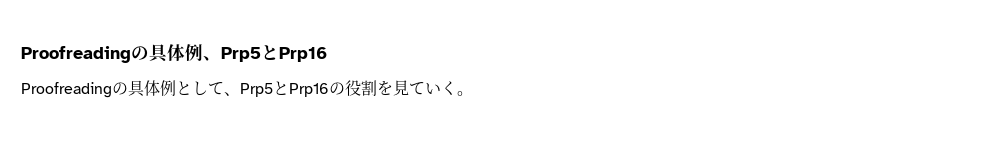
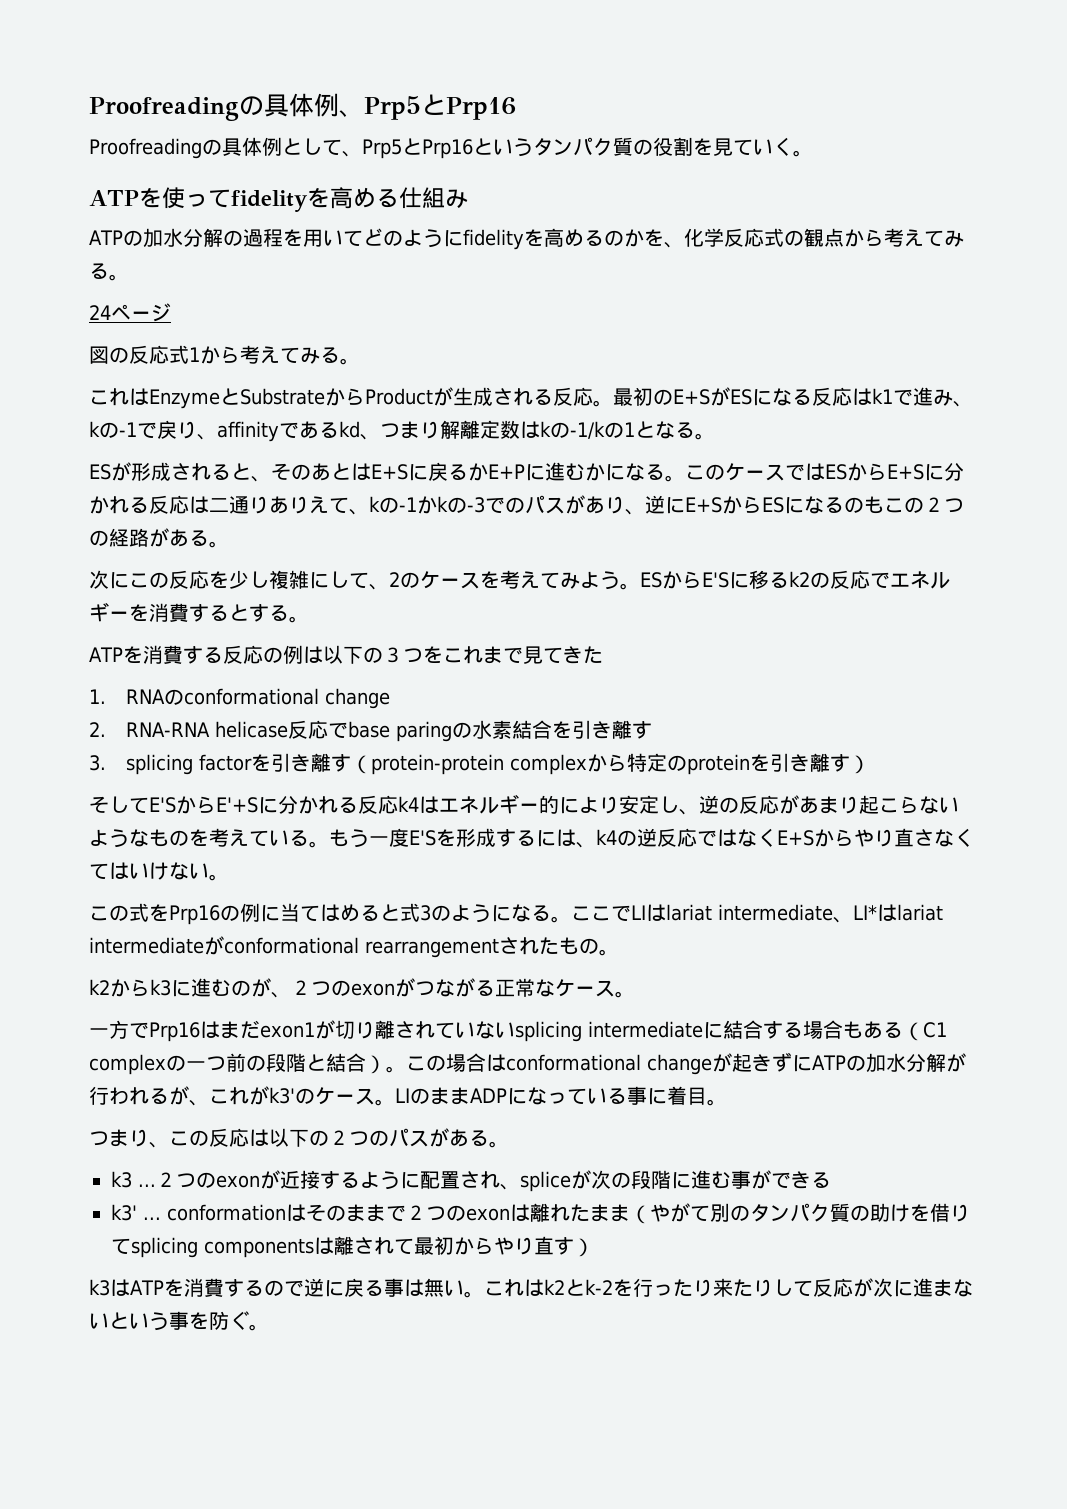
- Proofreadingの具体例として、Prp5とPrp16の役割を見ていく。
+ Proofreadingの具体例として、Prp5とPrp16というタンパク質の役割を見ていく。
+ ATPを使ってfidelityを高める仕組み
+ ATPの加水分解の過程を用いてどのようにfidelityを高めるのかを、化学反応式の観点から考えてみる。
+ 24ページ
+ 図の反応式1から考えてみる。
+ これはEnzymeとSubstrateからProductが生成される反応。最初のE+SがESになる反応はk1で進み、kの-1で戻り、affinityであるkd、つまり解離定数はkの-1/kの1となる。
+ ESが形成されると、そのあとはE+Sに戻るかE+Pに進むかになる。このケースではESからE+Sに分かれる反応は二通りありえて、kの-1かkの-3でのパスがあり、逆にE+SからESになるのもこの２つの経路がある。
+ 次にこの反応を少し複雑にして、2のケースを考えてみよう。ESからE'Sに移るk2の反応でエネルギーを消費するとする。
+ ATPを消費する反応の例は以下の３つをこれまで見てきた
+ 1. RNAのconformational change
+ 2. RNA-RNA helicase反応でbase paringの水素結合を引き離す
+ 3. splicing factorを引き離す（protein-protein complexから特定のproteinを引き離す）
+ そしてE'SからE'+Sに分かれる反応k4はエネルギー的により安定し、逆の反応があまり起こらないようなものを考えている。もう一度E'Sを形成するには、k4の逆反応ではなくE+Sからやり直さなくてはいけない。
+ この式をPrp16の例に当てはめると式3のようになる。ここでLIはlariat intermediate、LI*はlariat intermediateがconformational rearrangementされたもの。
+ k2からk3に進むのが、２つのexonがつながる正常なケース。
+ 一方でPrp16はまだexon1が切り離されていないsplicing intermediateに結合する場合もある（C1 complexの一つ前の段階と結合）。この場合はconformational changeが起きずにATPの加水分解が行われるが、これがk3'のケース。LIのままADPになっている事に着目。
+ つまり、この反応は以下の２つのパスがある。
+ k3 ...２つのexonが近接するように配置され、spliceが次の段階に進む事ができる
+ k3' ... conformationはそのままで２つのexonは離れたまま（やがて別のタンパク質の助けを借りてsplicing componentsは離されて最初からやり直す）
+ k3はATPを消費するので逆に戻る事は無い。これはk2とk-2を行ったり来たりして反応が次に進まないという事を防ぐ。

